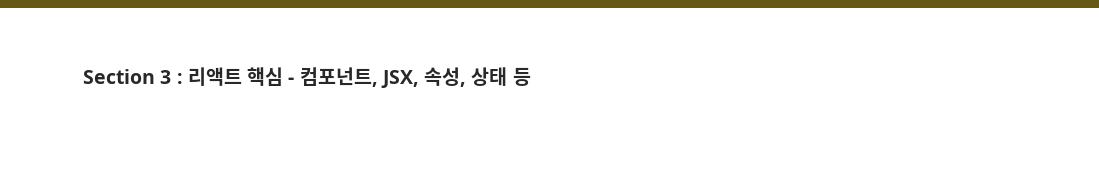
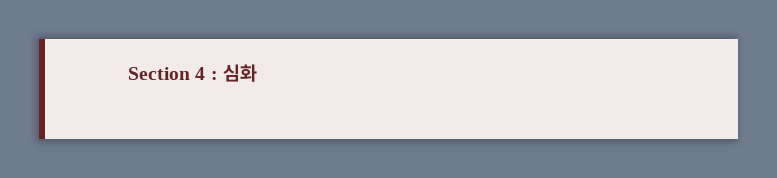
- Section 3 : 리액트 핵심 - 컴포넌트, JSX, 속성, 상태 등
+ Section 4 : 심화

